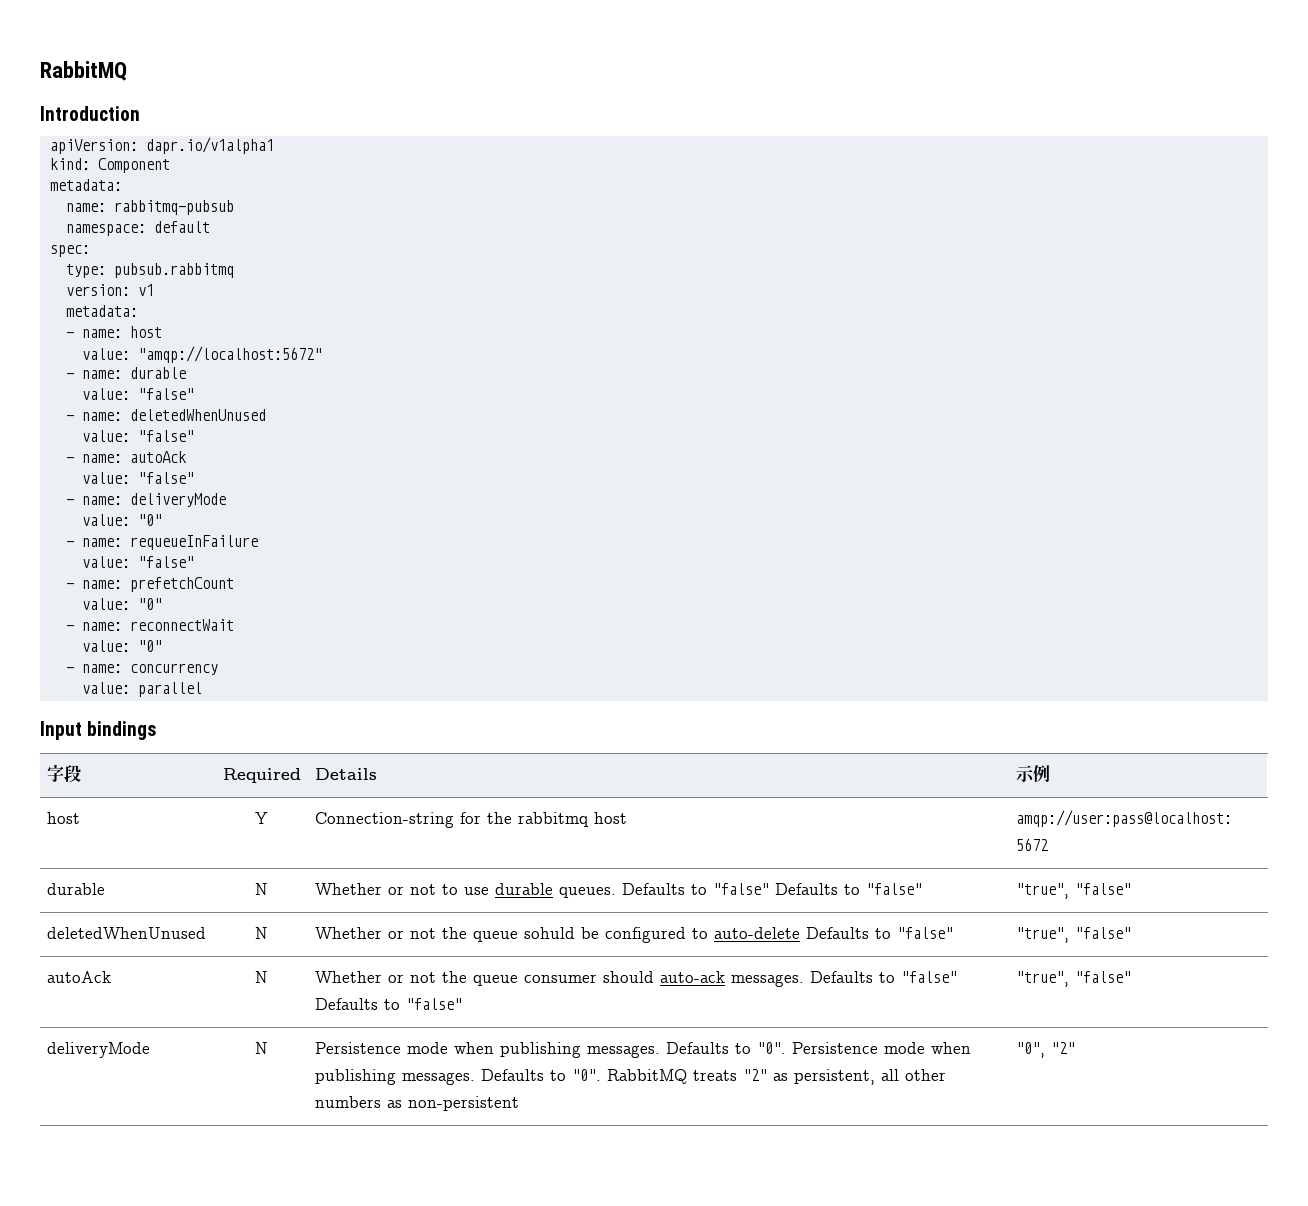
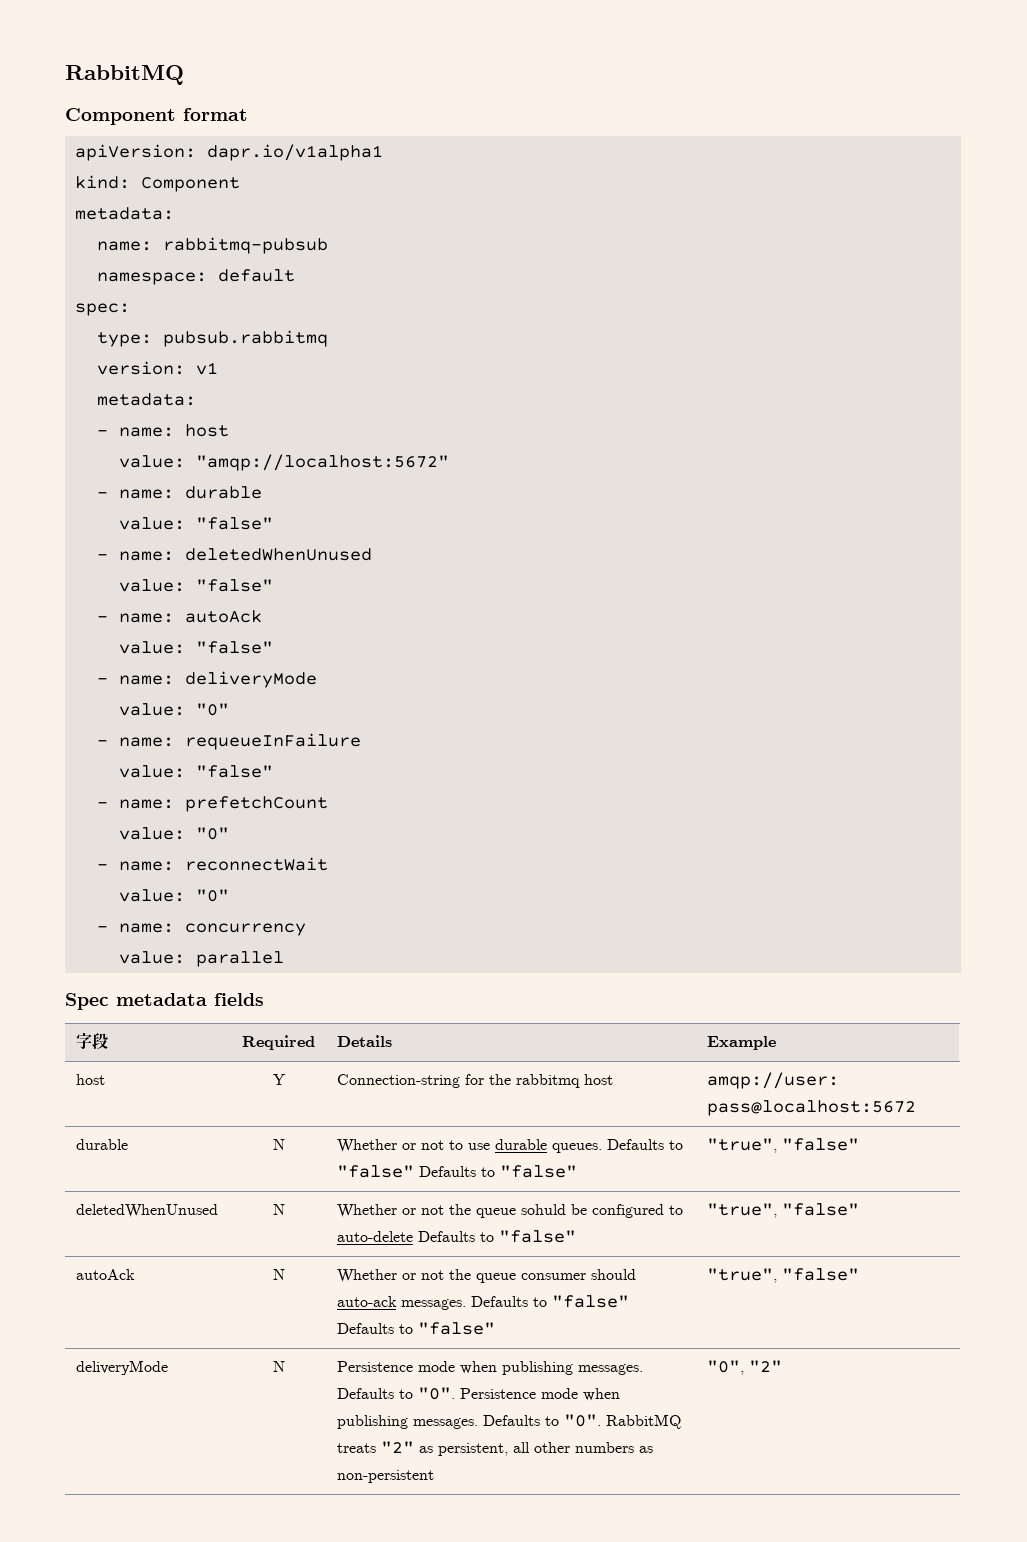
- Introduction
+ Component format
- Input bindings
+ Spec metadata fields
- 字段 | Required | Details | 示例
+ 字段 | Required | Details | Example

